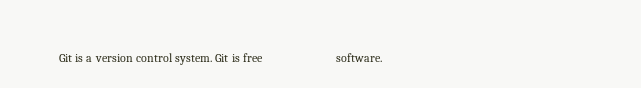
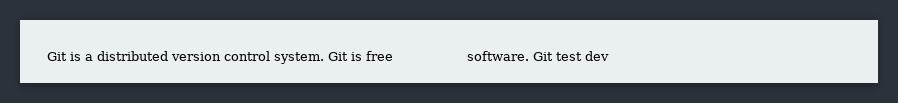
- Git is a version control system.
+ Git is a distributed version control system.
+ Git test dev

